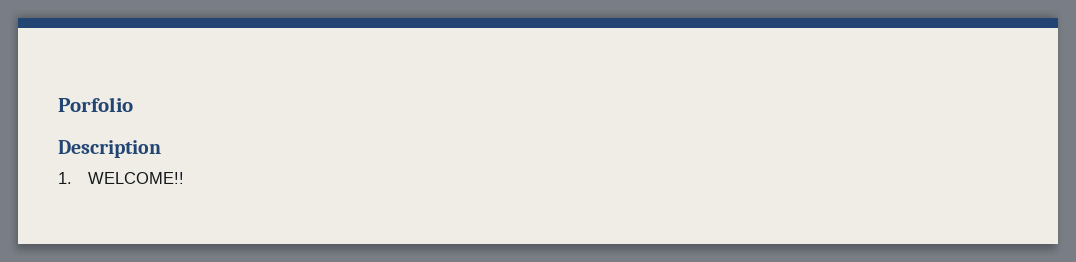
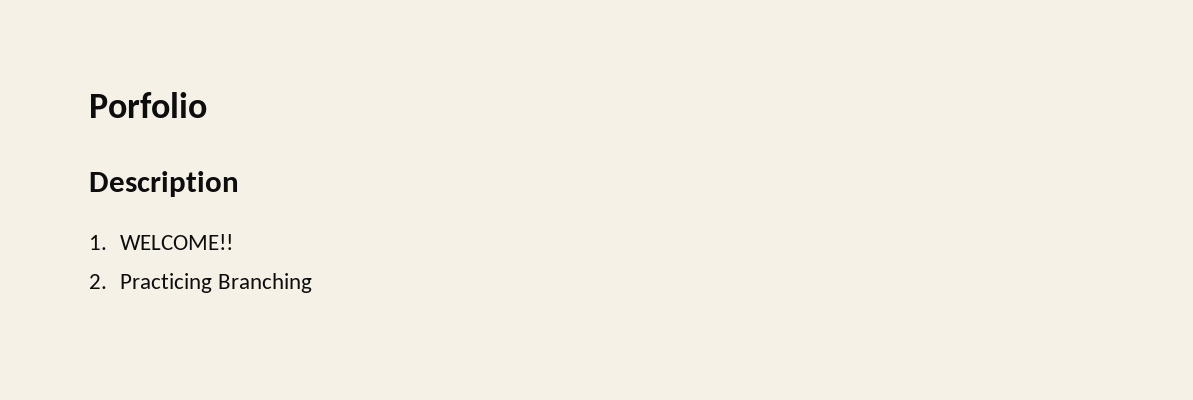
+ 2. Practicing Branching

